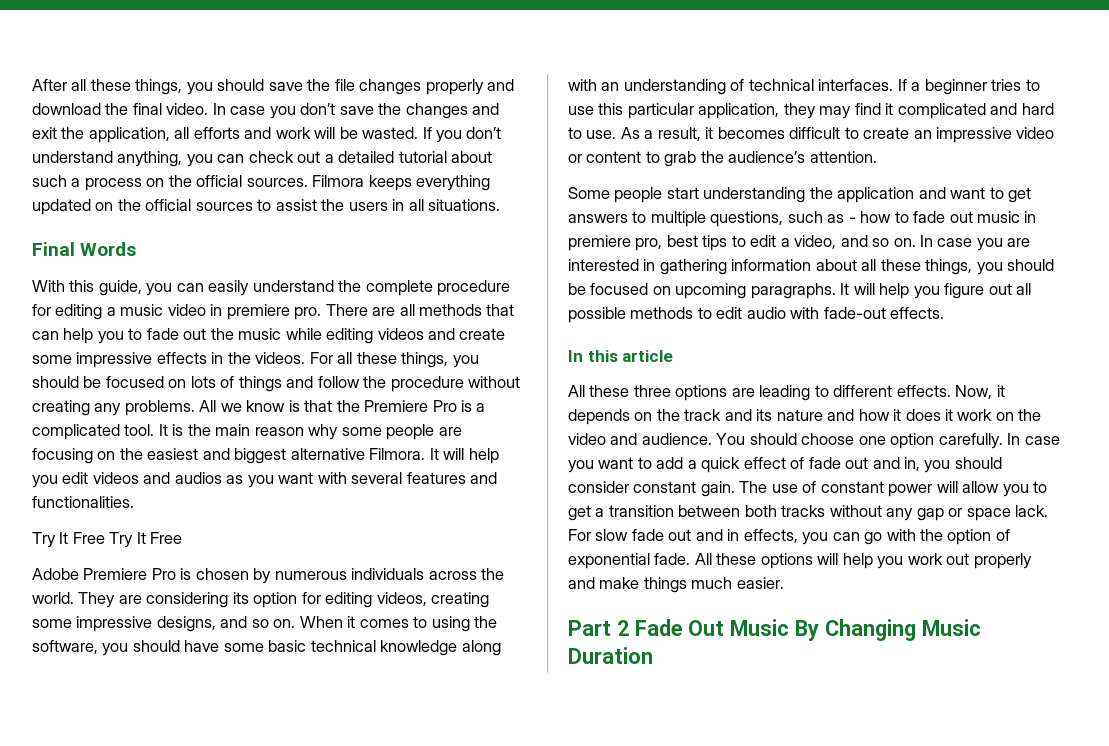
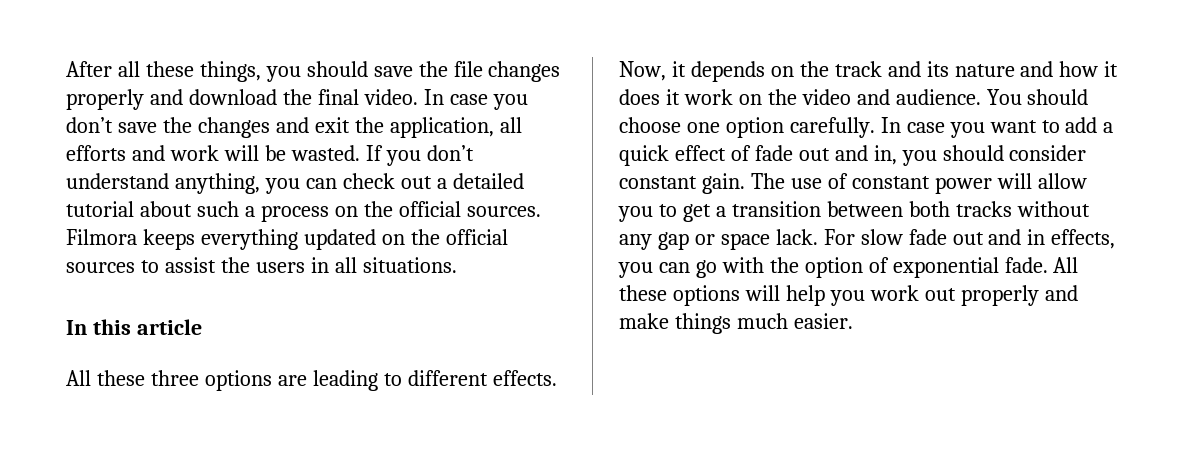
- Final Words
- With this guide, you can easily understand the complete procedure for editing a music video in premiere pro. There are all methods that can help you to fade out the music while editing videos and create some impressive effects in the videos. For all these things, you should be focused on lots of things and follow the procedure without creating any problems. All we know is that the Premiere Pro is a complicated tool. It is the main reason why some people are focusing on the easiest and biggest alternative Filmora. It will help you edit videos and audios as you want with several features and functionalities.
- Try It Free Try It Free
- Adobe Premiere Pro is chosen by numerous individuals across the world. They are considering its option for editing videos, creating some impressive designs, and so on. When it comes to using the software, you should have some basic technical knowledge along with an understanding of technical interfaces. If a beginner tries to use this particular application, they may find it complicated and hard to use. As a result, it becomes difficult to create an impressive video or content to grab the audience’s attention.
- Some people start understanding the application and want to get answers to multiple questions, such as - how to fade out music in premiere pro, best tips to edit a video, and so on. In case you are interested in gathering information about all these things, you should be focused on upcoming paragraphs. It will help you figure out all possible methods to edit audio with fade-out effects.
- Part 2 Fade Out Music By Changing Music Duration

